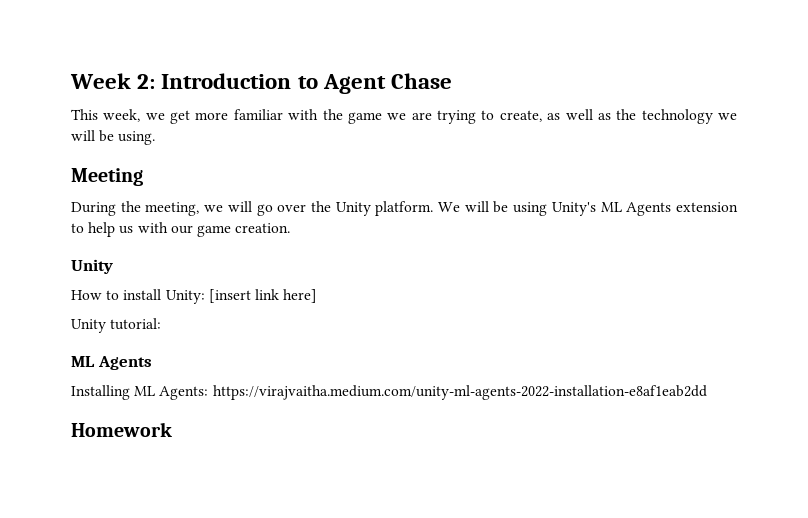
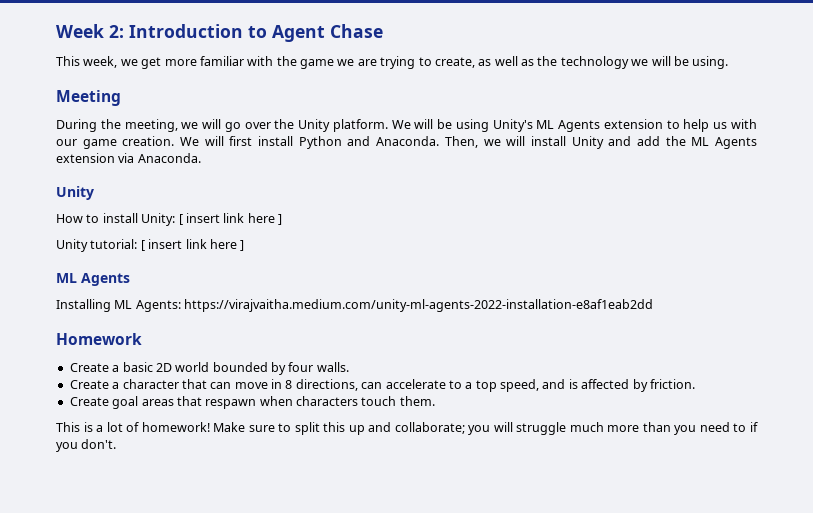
+ We will first install Python and Anaconda. Then, we will install Unity and add the ML Agents extension via Anaconda.
- How to install Unity: [insert link here]
- Unity tutorial:
+ How to install Unity: [ insert link here ]
+ Unity tutorial: [ insert link here ]
+ Create a basic 2D world bounded by four walls.
+ Create a character that can move in 8 directions, can accelerate to a top speed, and is affected by friction.
+ Create goal areas that respawn when characters touch them.
+ This is a lot of homework! Make sure to split this up and collaborate; you will struggle much more than you need to if you don't.

